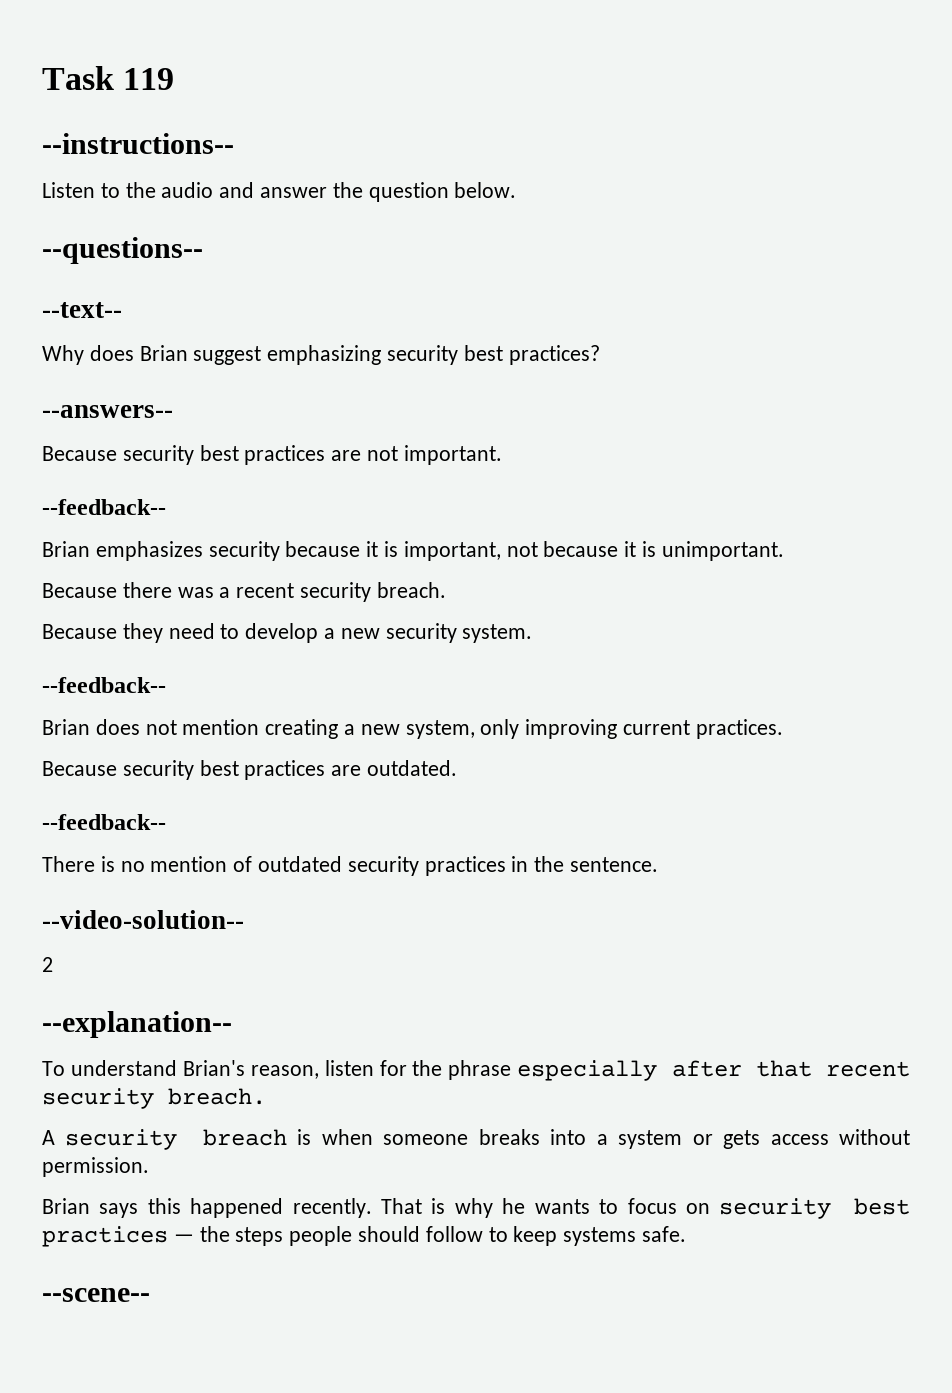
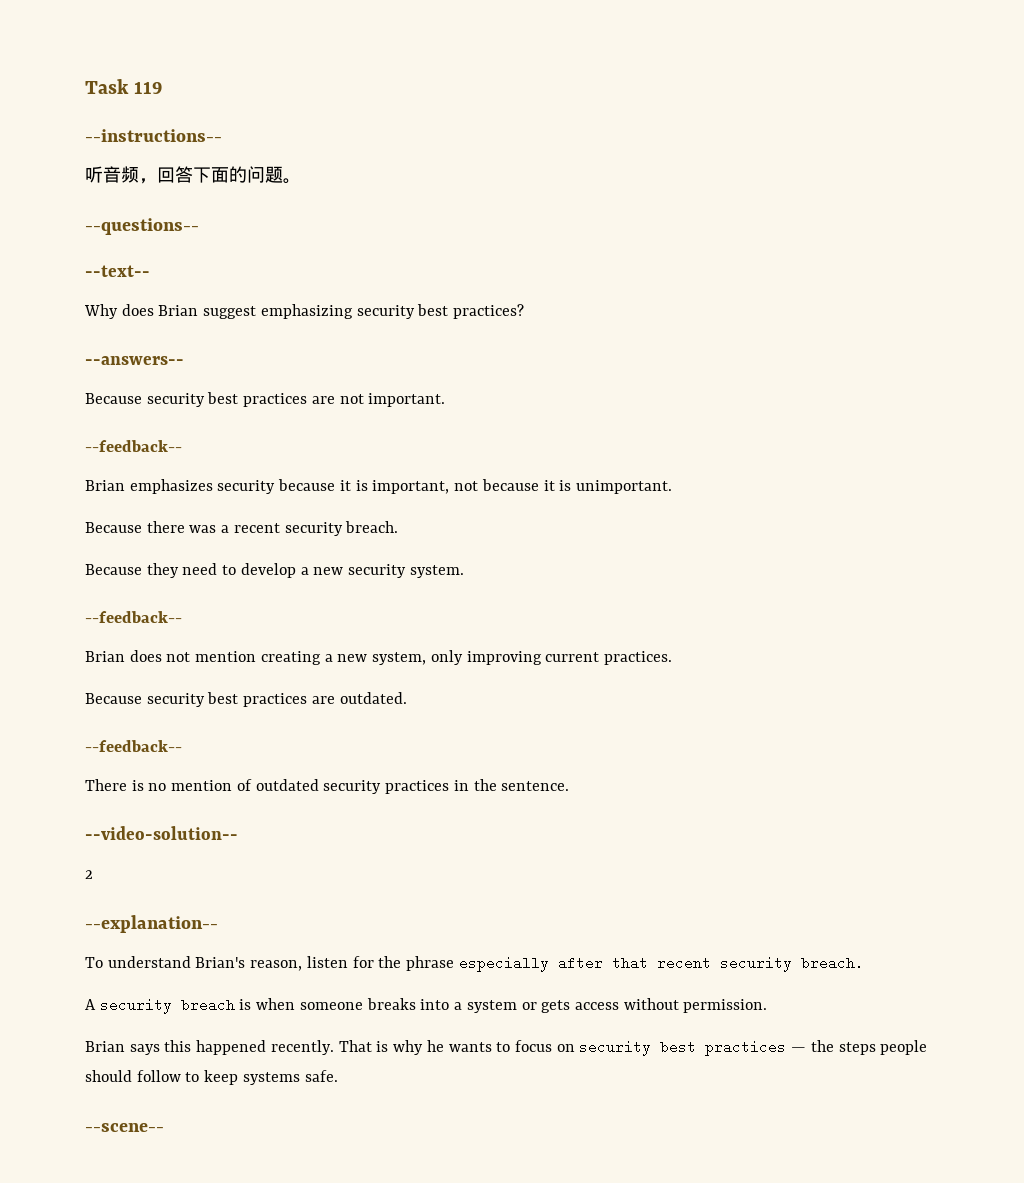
- Listen to the audio and answer the question below.
+ 听音频，回答下面的问题。

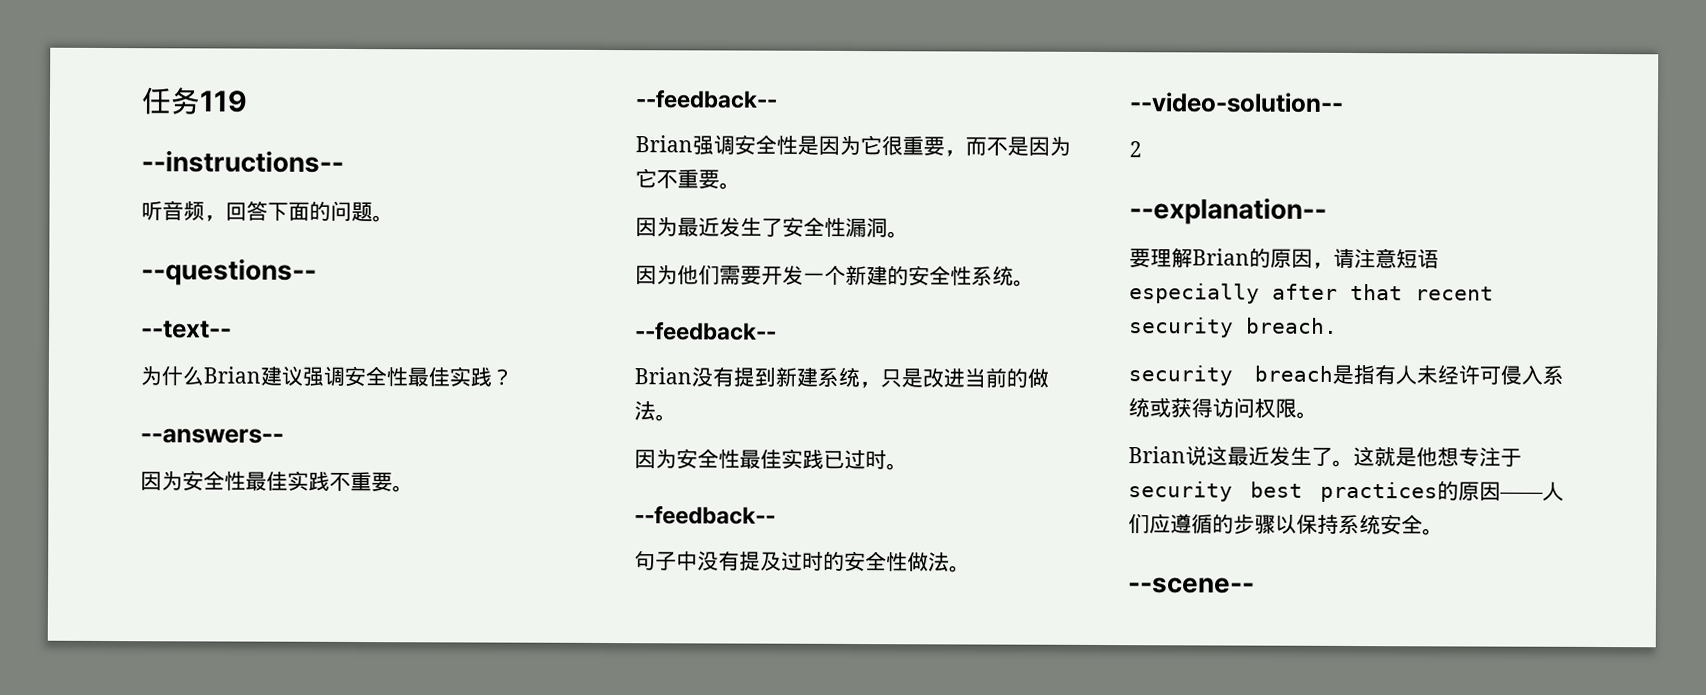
- Task 119
+ 任务119
- Why does Brian suggest emphasizing security best practices?
+ 为什么Brian建议强调安全性最佳实践？
  --answers--
- Because security best practices are not important.
+ 因为安全性最佳实践不重要。
  --feedback--
- Brian emphasizes security because it is important, not because it is unimportant.
- Because there was a recent security breach.
- Because they need to develop a new security system.
+ Brian强调安全性是因为它很重要，而不是因为它不重要。
+ 因为最近发生了安全性漏洞。
+ 因为他们需要开发一个新建的安全性系统。
  --feedback--
- Brian does not mention creating a new system, only improving current practices.
- Because security best practices are outdated.
+ Brian没有提到新建系统，只是改进当前的做法。
+ 因为安全性最佳实践已过时。
  --feedback--
- There is no mention of outdated security practices in the sentence.
+ 句子中没有提及过时的安全性做法。
  --video-solution--
  2
  --explanation--
- To understand Brian's reason, listen for the phrase especially after that recent security breach.
+ 要理解Brian的原因，请注意短语especially after that recent security breach.
- A security breach is when someone breaks into a system or gets access without permission.
- Brian says this happened recently. That is why he wants to focus on security best practices — the steps people should follow to keep systems safe.
+ security breach是指有人未经许可侵入系统或获得访问权限。
+ Brian说这最近发生了。这就是他想专注于security best practices的原因——人们应遵循的步骤以保持系统安全。

